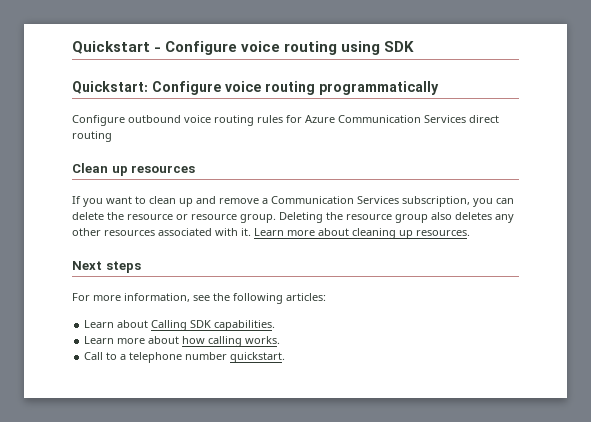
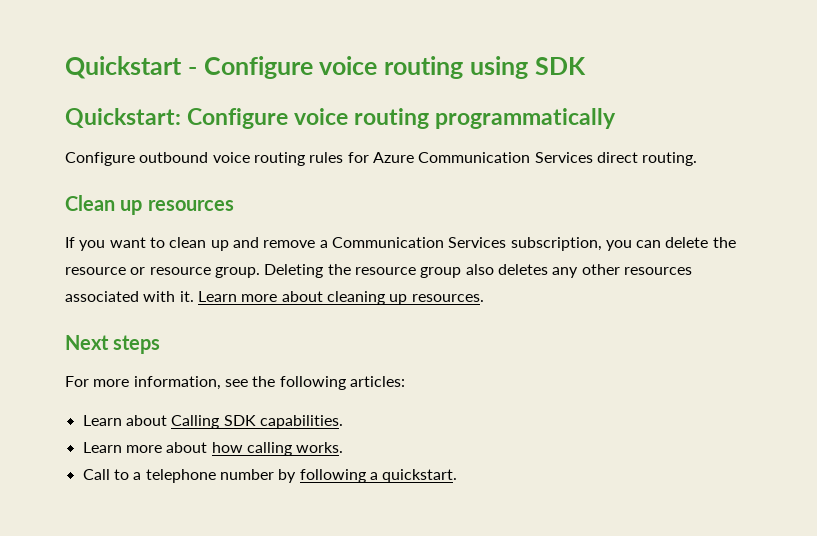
- Configure outbound voice routing rules for Azure Communication Services direct routing
+ Configure outbound voice routing rules for Azure Communication Services direct routing.
- Call to a telephone number quickstart.
+ Call to a telephone number by following a quickstart.

